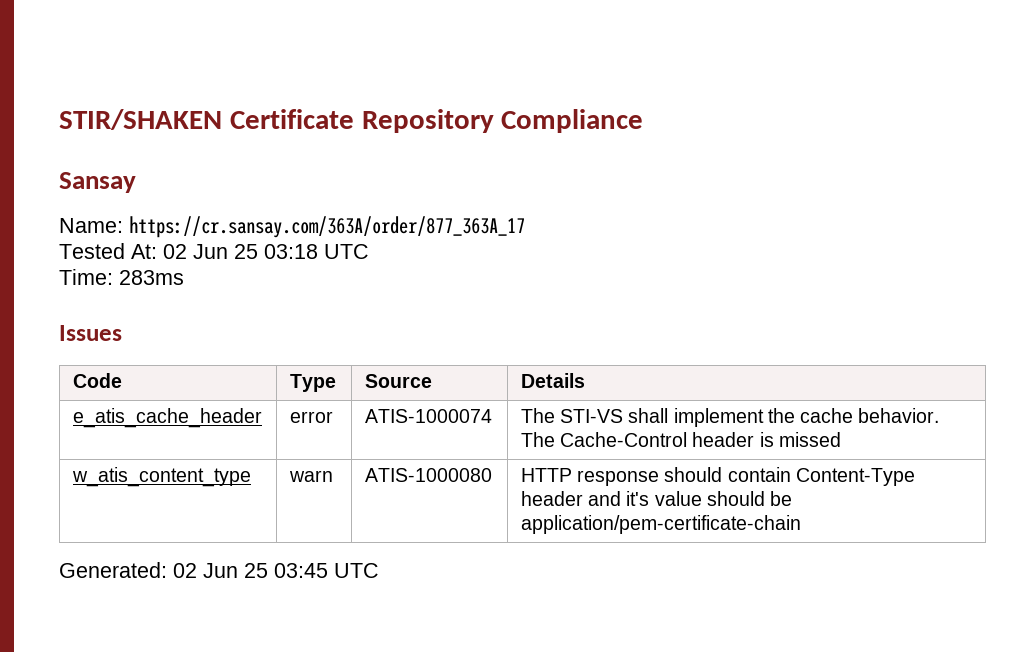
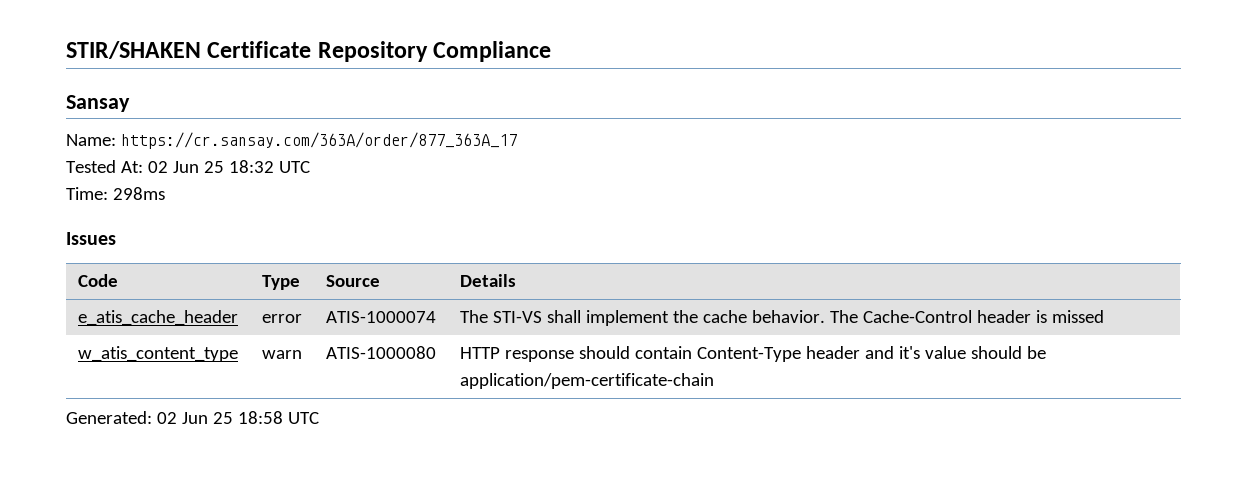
- Tested At: 02 Jun 25 03:18 UTC
+ Tested At: 02 Jun 25 18:32 UTC
- Time: 283ms
+ Time: 298ms
- Generated: 02 Jun 25 03:45 UTC
+ Generated: 02 Jun 25 18:58 UTC

